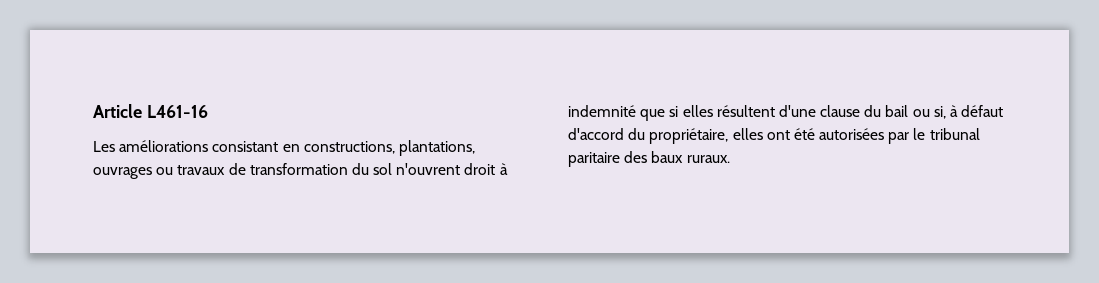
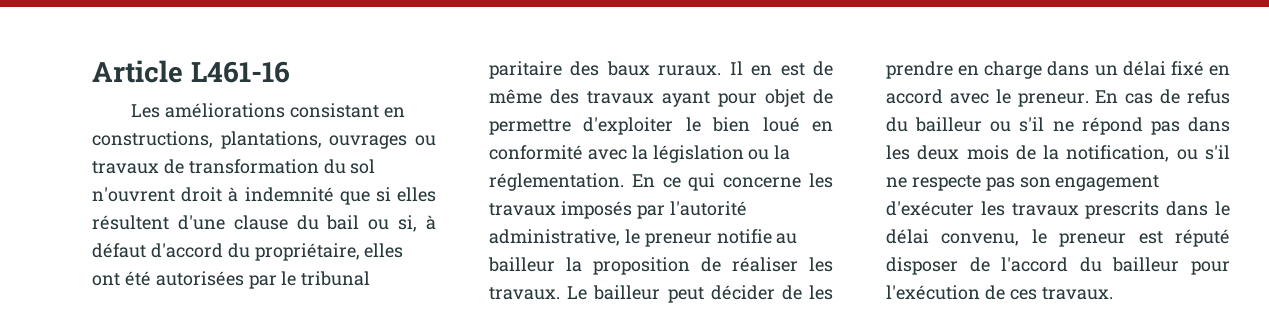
+ Il en est de même des travaux ayant pour objet de permettre d'exploiter le bien loué en conformité avec la législation ou la réglementation. En ce qui concerne les travaux imposés par l'autorité administrative, le preneur notifie au bailleur la proposition de réaliser les travaux. Le bailleur peut décider de les prendre en charge dans un délai fixé en accord avec le preneur. En cas de refus du bailleur ou s'il ne répond pas dans les deux mois de la notification, ou s'il ne respecte pas son engagement d'exécuter les travaux prescrits dans le délai convenu, le preneur est réputé disposer de l'accord du bailleur pour l'exécution de ces travaux.

